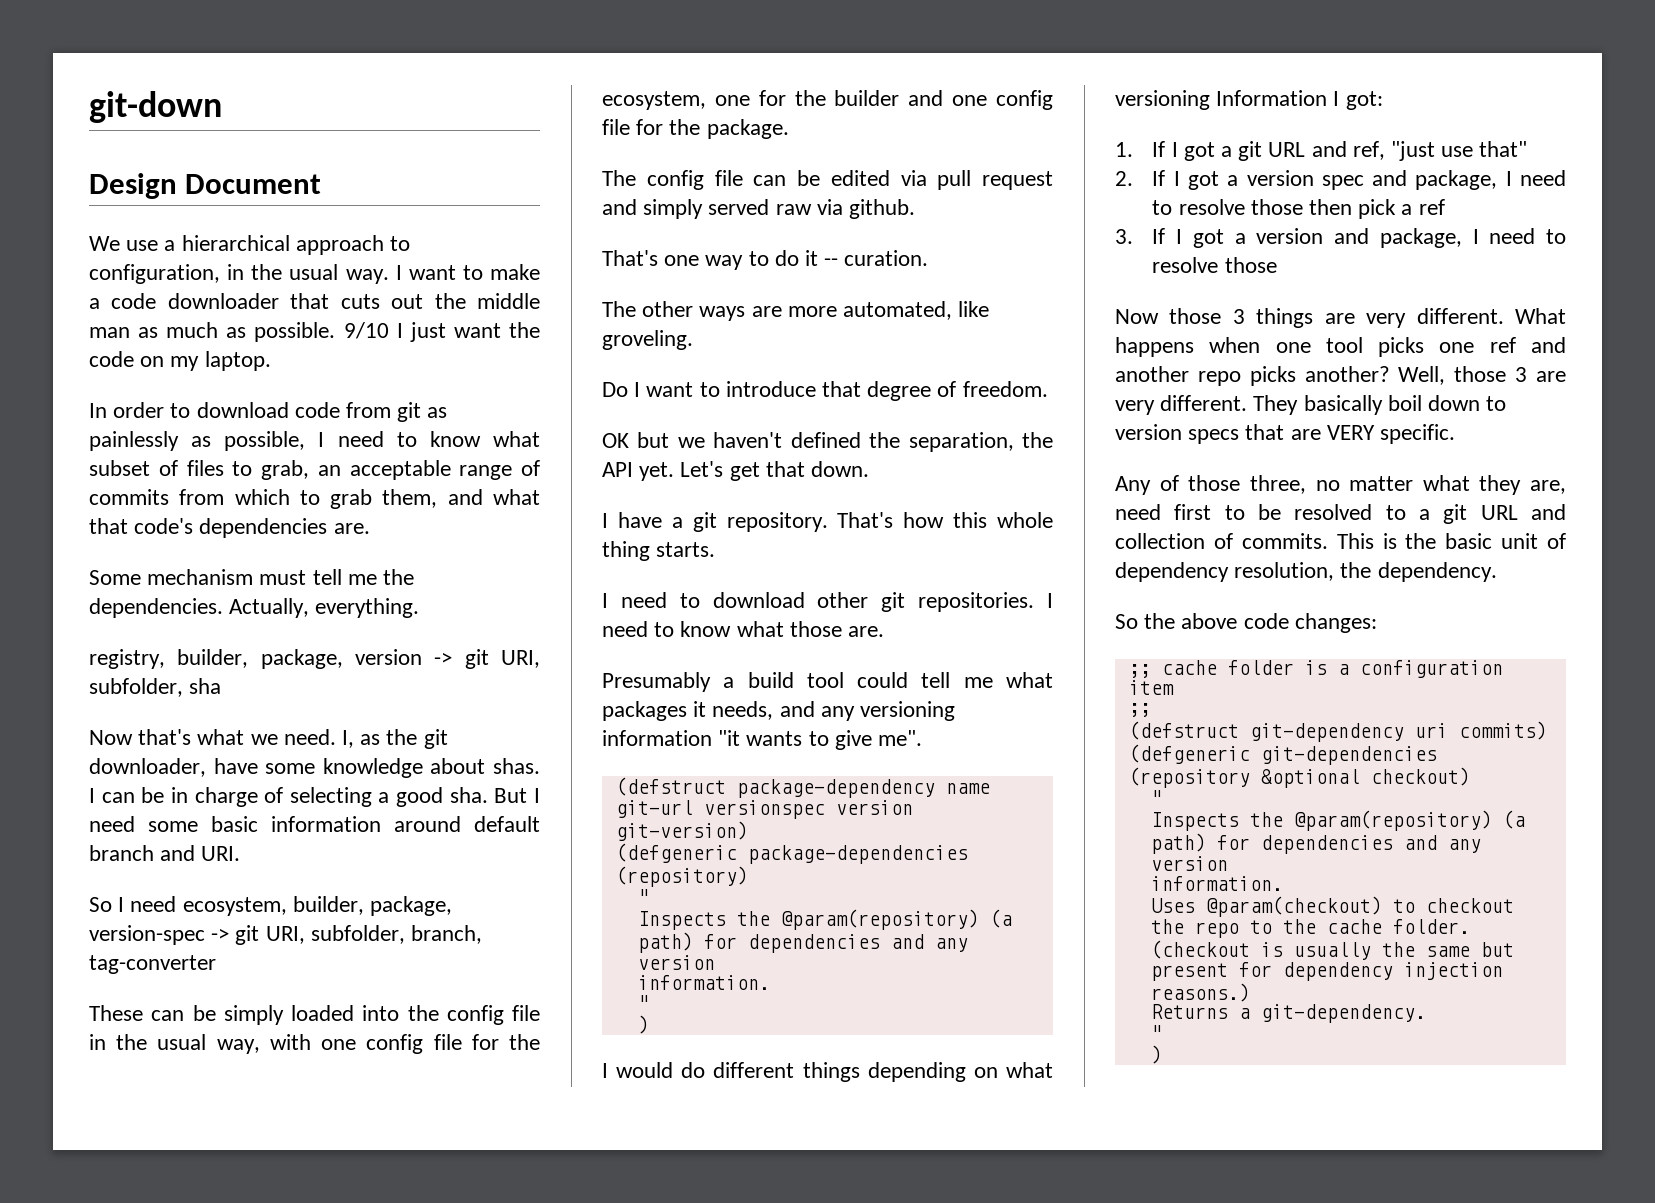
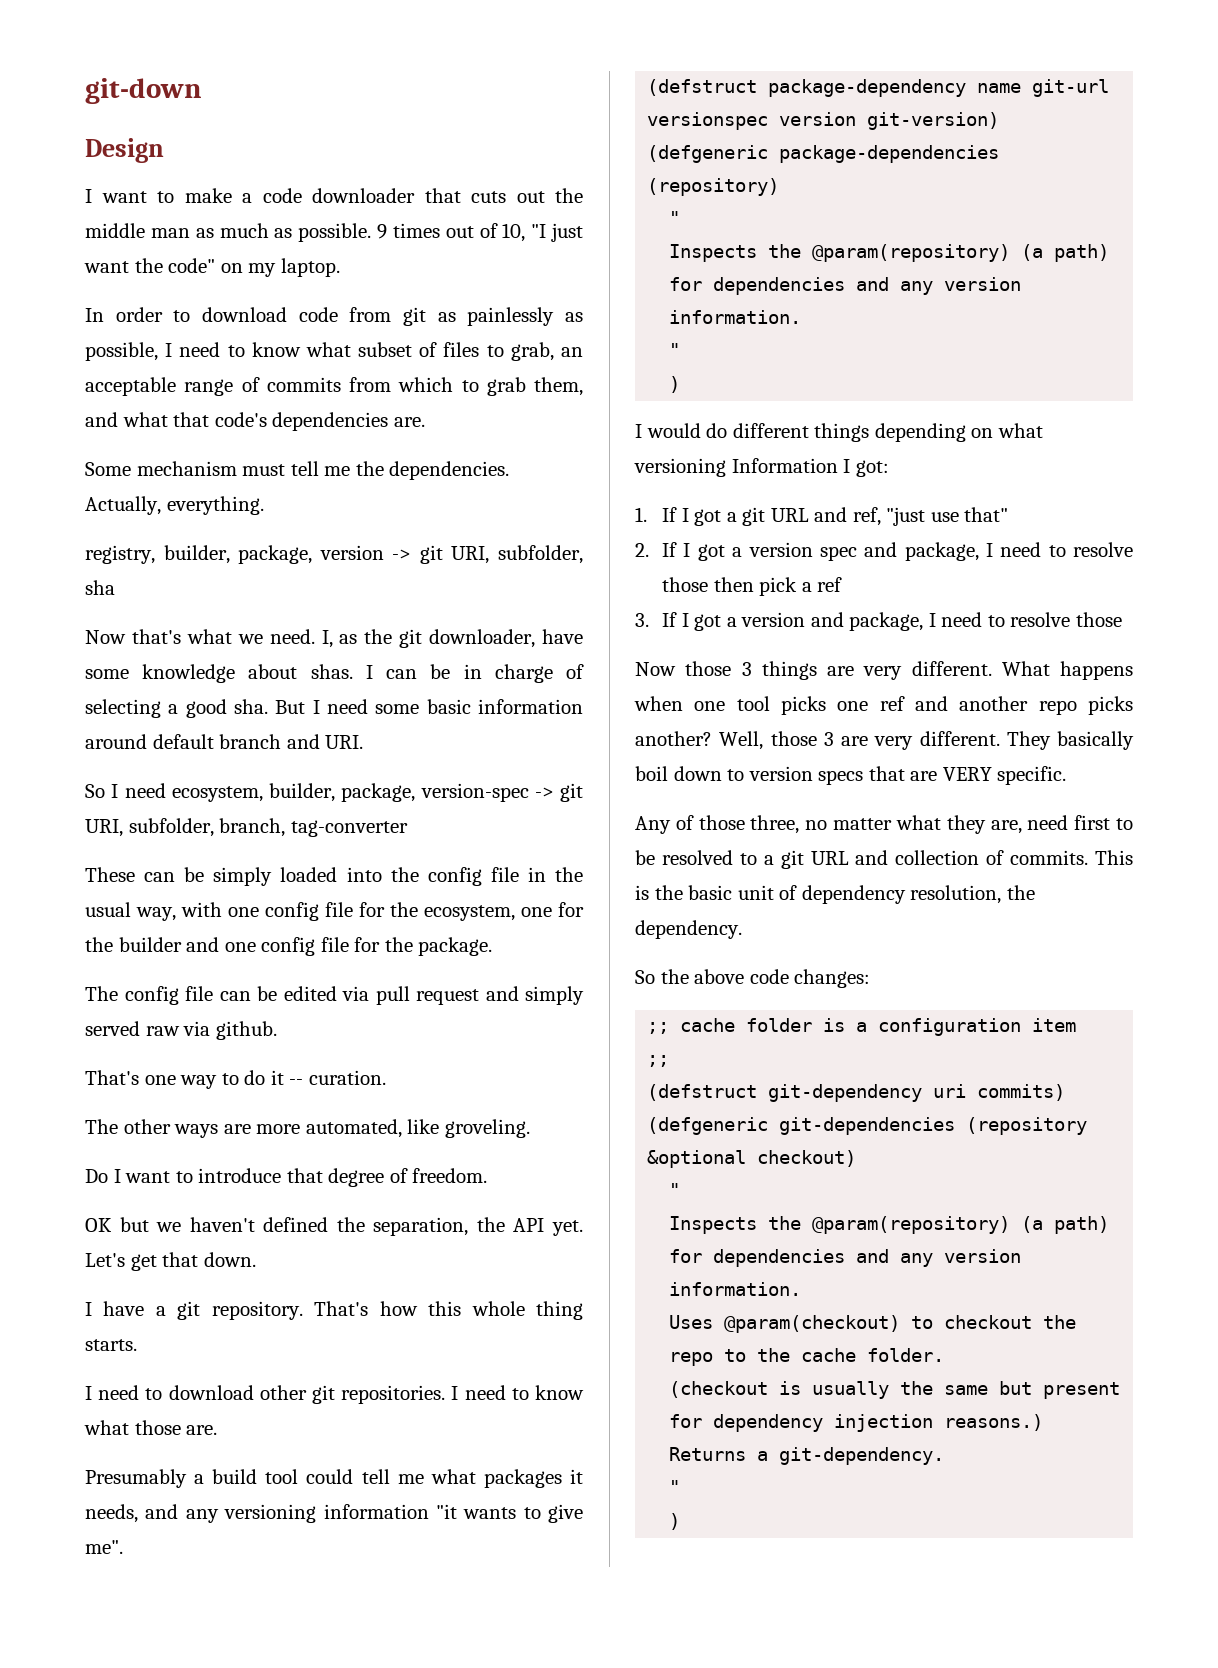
- Design Document
- We use a hierarchical approach to configuration, in the usual way. I want to make a code downloader that cuts out the middle man as much as possible.
+ Design
+ I want to make a code downloader that cuts out the middle man as much as possible.
- 9/10 I just want the code on my laptop.
+ 9 times out of 10, "I just want the code" on my laptop.

